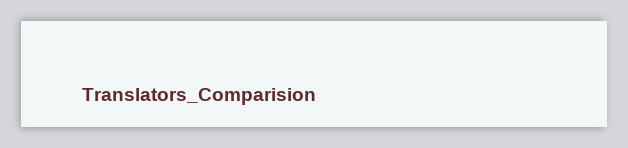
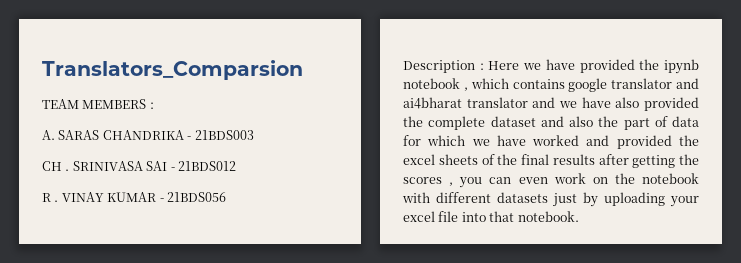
- Translators_Comparision
+ Translators_Comparsion
+ TEAM MEMBERS :
+ A. SARAS CHANDRIKA - 21BDS003
+ CH . SRINIVASA SAI - 21BDS012
+ R . VINAY KUMAR - 21BDS056
+ Description : Here we have provided the ipynb notebook , which contains google translator and ai4bharat translator and we have also provided the complete dataset and also the part of data for which we have worked and provided the excel sheets of the final results after getting the scores , you can even work on the notebook with different datasets just by uploading your excel file into that notebook.

